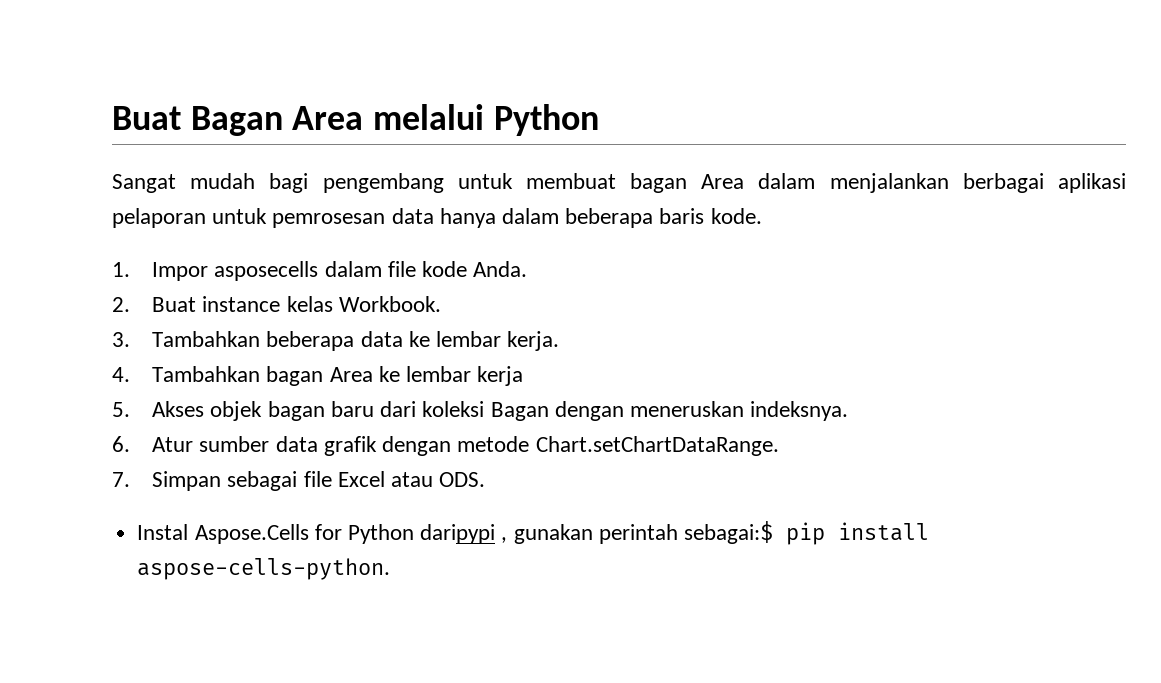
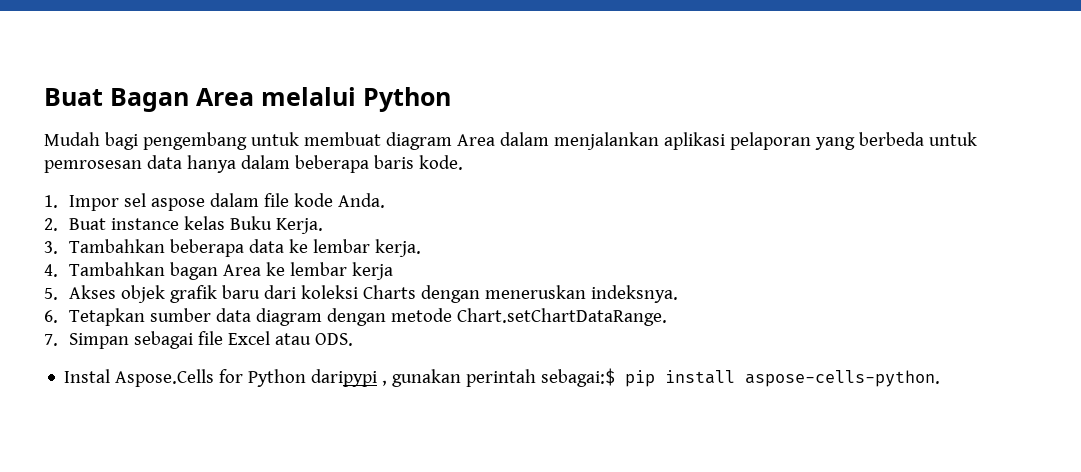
- Sangat mudah bagi pengembang untuk membuat bagan Area dalam menjalankan berbagai aplikasi pelaporan untuk pemrosesan data hanya dalam beberapa baris kode.
+ Mudah bagi pengembang untuk membuat diagram Area dalam menjalankan aplikasi pelaporan yang berbeda untuk pemrosesan data hanya dalam beberapa baris kode.
- 1. Impor asposecells dalam file kode Anda.
+ 1. Impor sel aspose dalam file kode Anda.
- 2. Buat instance kelas Workbook.
+ 2. Buat instance kelas Buku Kerja.
- 5. Akses objek bagan baru dari koleksi Bagan dengan meneruskan indeksnya.
+ 5. Akses objek grafik baru dari koleksi Charts dengan meneruskan indeksnya.
- 6. Atur sumber data grafik dengan metode Chart.setChartDataRange.
+ 6. Tetapkan sumber data diagram dengan metode Chart.setChartDataRange.

